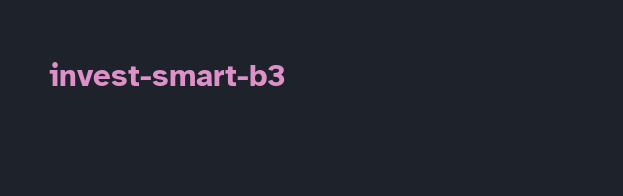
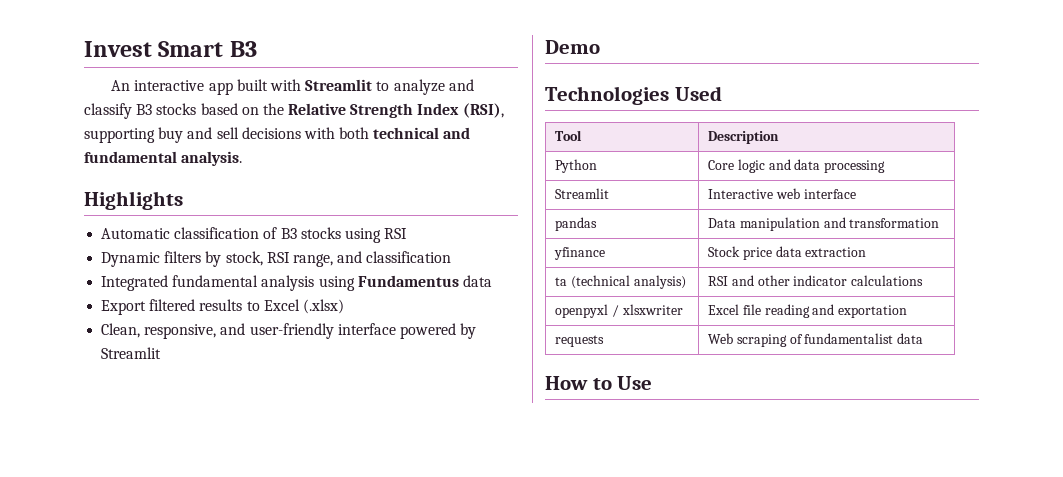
- invest-smart-b3
+ Invest Smart B3
+ An interactive app built with Streamlit to analyze and classify B3 stocks based on the Relative Strength Index (RSI), supporting buy and sell decisions with both technical and fundamental analysis.
+ Highlights
+ Automatic classification of B3 stocks using RSI
+ Dynamic filters by stock, RSI range, and classification
+ Integrated fundamental analysis using Fundamentus data
+ Export filtered results to Excel (.xlsx)
+ Clean, responsive, and user-friendly interface powered by Streamlit
+ Demo
+ Technologies Used
+ Tool | Description
+ Python | Core logic and data processing
+ Streamlit | Interactive web interface
+ pandas | Data manipulation and transformation
+ yfinance | Stock price data extraction
+ ta (technical analysis) | RSI and other indicator calculations
+ openpyxl / xlsxwriter | Excel file reading and exportation
+ requests | Web scraping of fundamentalist data
+ How to Use

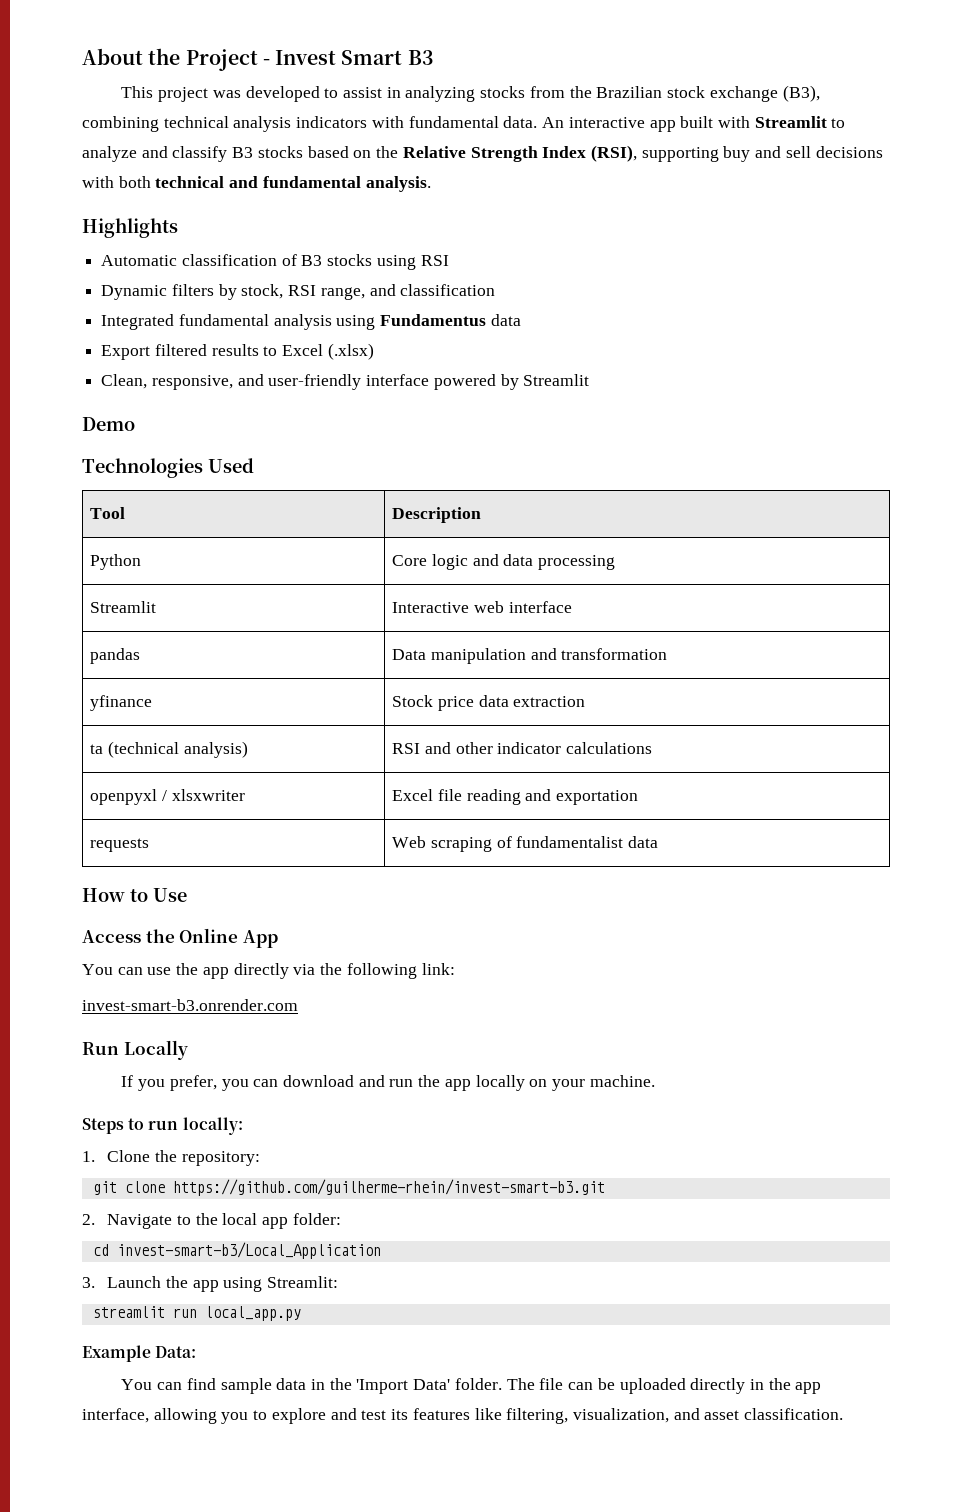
- Invest Smart B3
+ About the Project - Invest Smart B3
+ This project was developed to assist in analyzing stocks from the Brazilian stock exchange (B3), combining technical analysis indicators with fundamental data.
+ Access the Online App
+ You can use the app directly via the following link:
+ invest-smart-b3.onrender.com
+ Run Locally
+ If you prefer, you can download and run the app locally on your machine.
+ Steps to run locally:
+ 1. Clone the repository:
+ git clone https://github.com/guilherme-rhein/invest-smart-b3.git
+ 2. Navigate to the local app folder:
+ cd invest-smart-b3/Local_Application
+ 3. Launch the app using Streamlit:
+ streamlit run local_app.py
+ Example Data:
+ You can find sample data in the 'Import Data' folder. The file can be uploaded directly in the app interface, allowing you to explore and test its features like filtering, visualization, and asset classification.

